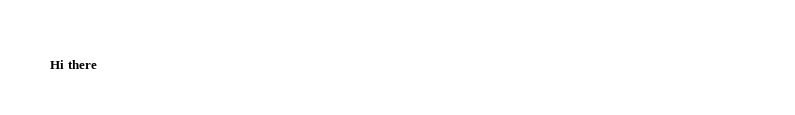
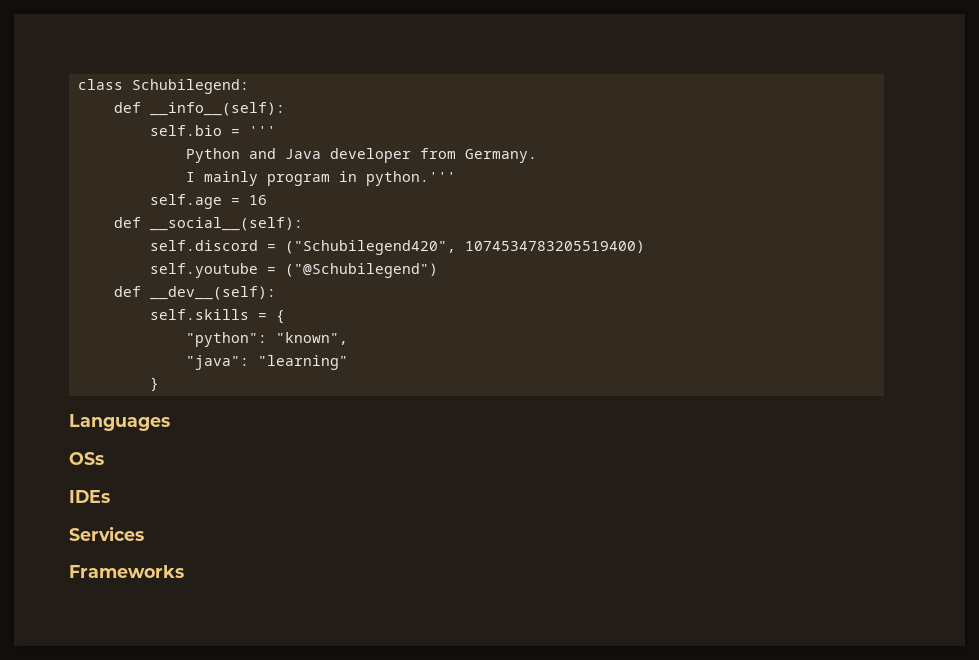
- Hi there
+ class Schubilegend:
+ def __info__(self):
+ self.bio = '''
+ Python and Java developer from Germany.
+ I mainly program in python.'''
+ self.age = 16
+ def __social__(self):
+ self.discord = ("Schubilegend420", 1074534783205519400)
+ self.youtube = ("@Schubilegend")
+ def __dev__(self):
+ self.skills = {
+ "python": "known",
+ "java": "learning"
+ }
+ Languages
+ OSs
+ IDEs
+ Services
+ Frameworks

